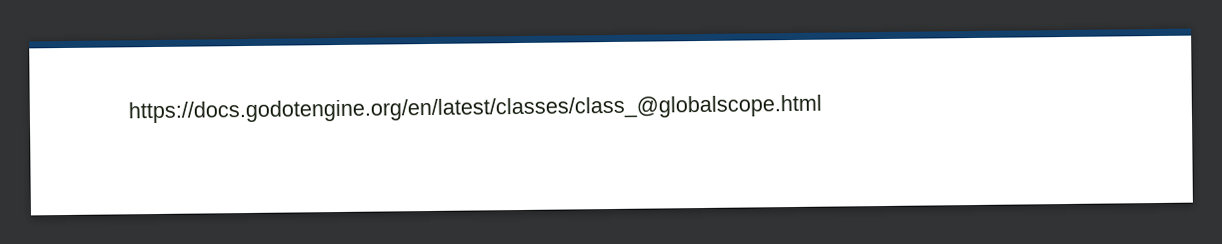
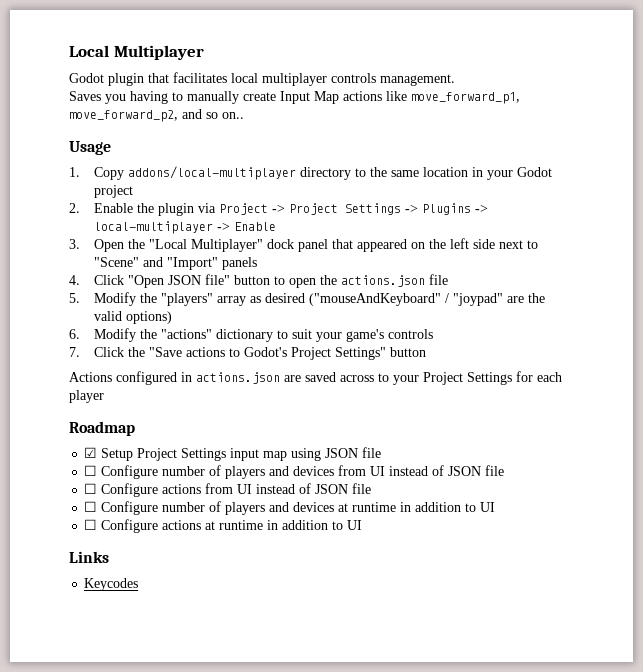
- https://docs.godotengine.org/en/latest/classes/class_@globalscope.html
+ Local Multiplayer
+ Godot plugin that facilitates local multiplayer controls management.
+ Saves you having to manually create Input Map actions like move_forward_p1, move_forward_p2, and so on..
+ Usage
+ 1. Copy addons/local-multiplayer directory to the same location in your Godot project
+ 2. Enable the plugin via Project -> Project Settings -> Plugins -> local-multiplayer -> Enable
+ 3. Open the "Local Multiplayer" dock panel that appeared on the left side next to "Scene" and "Import" panels
+ 4. Click "Open JSON file" button to open the actions.json file
+ 5. Modify the "players" array as desired ("mouseAndKeyboard" / "joypad" are the valid options)
+ 6. Modify the "actions" dictionary to suit your game's controls
+ 7. Click the "Save actions to Godot's Project Settings" button
+ Actions configured in actions.json are saved across to your Project Settings for each player
+ Roadmap
+ ☑ Setup Project Settings input map using JSON file
+ ☐ Configure number of players and devices from UI instead of JSON file
+ ☐ Configure actions from UI instead of JSON file
+ ☐ Configure number of players and devices at runtime in addition to UI
+ ☐ Configure actions at runtime in addition to UI
+ Links
+ Keycodes

